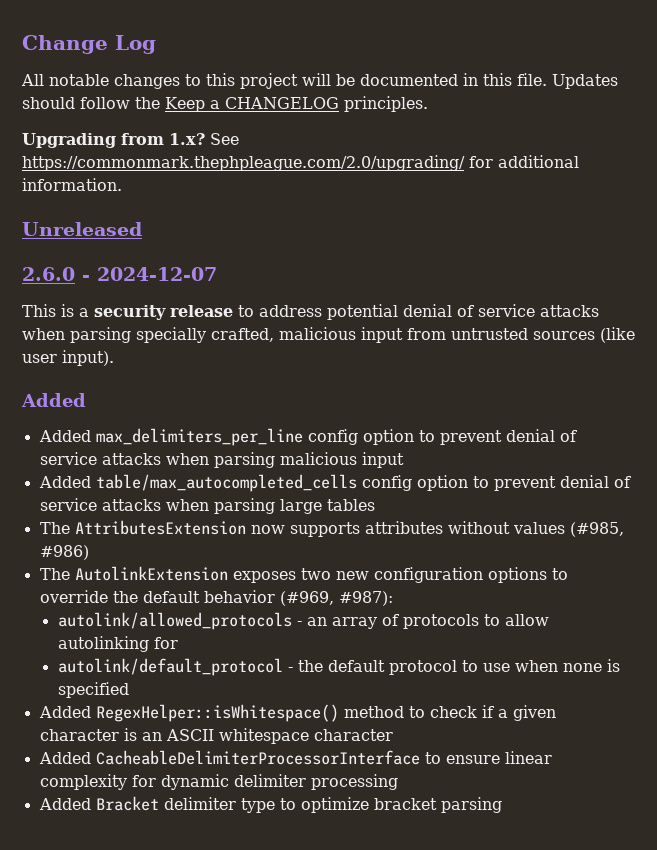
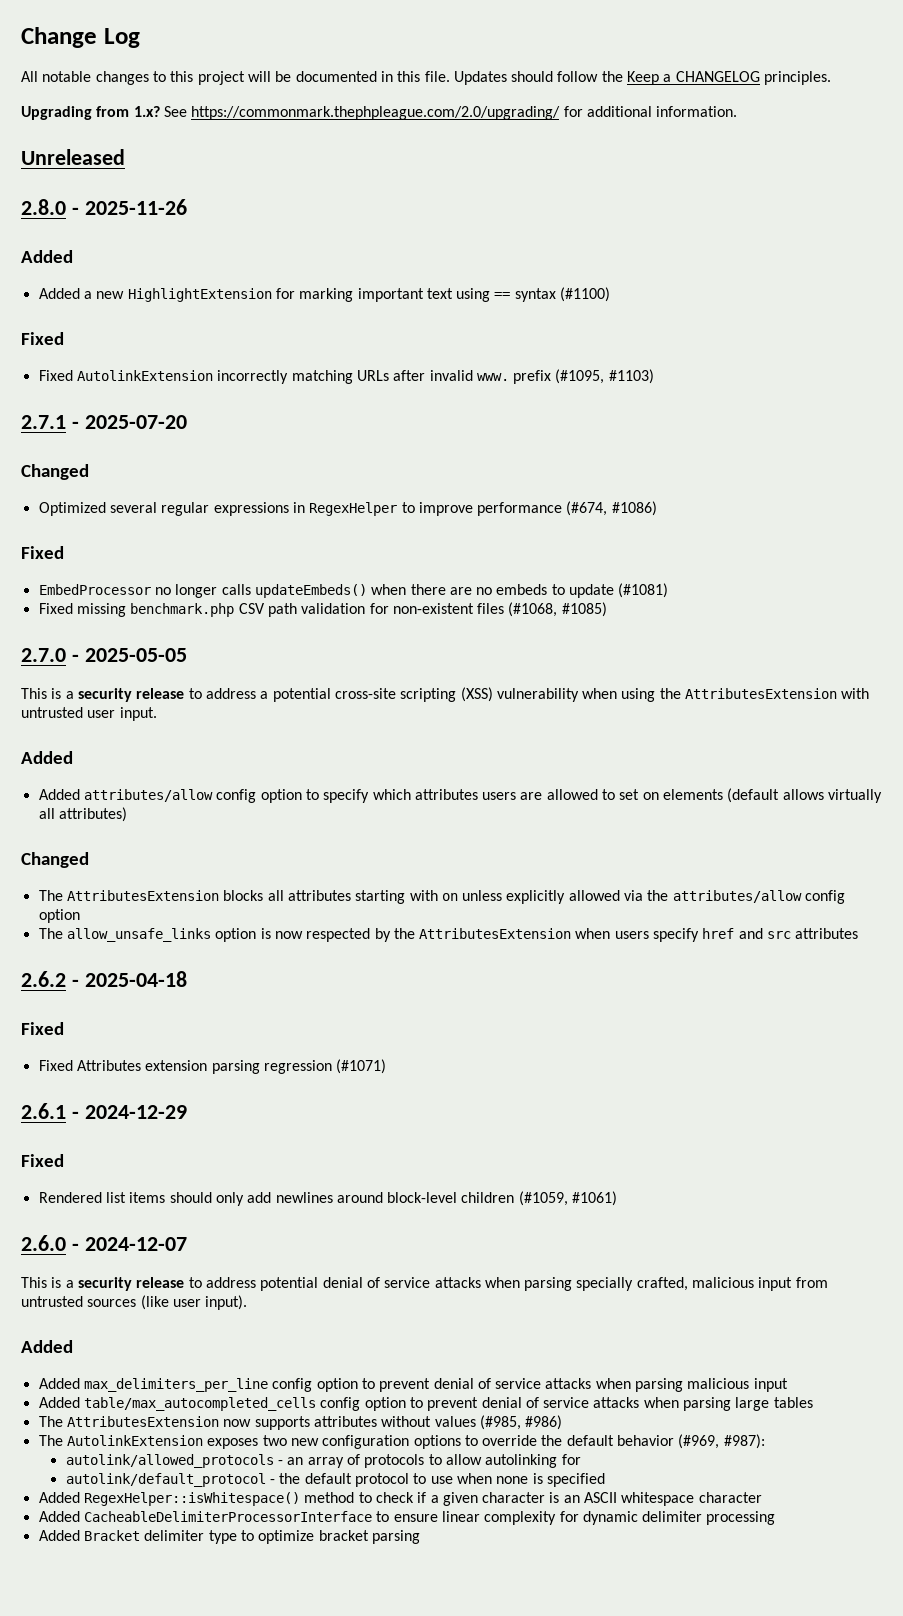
+ 2.8.0 - 2025-11-26
+ Added
+ Added a new HighlightExtension for marking important text using == syntax (#1100)
+ Fixed
+ Fixed AutolinkExtension incorrectly matching URLs after invalid www. prefix (#1095, #1103)
+ 2.7.1 - 2025-07-20
+ Changed
+ Optimized several regular expressions in RegexHelper to improve performance (#674, #1086)
+ Fixed
+ EmbedProcessor no longer calls updateEmbeds() when there are no embeds to update (#1081)
+ Fixed missing benchmark.php CSV path validation for non-existent files (#1068, #1085)
+ 2.7.0 - 2025-05-05
+ This is a security release to address a potential cross-site scripting (XSS) vulnerability when using the AttributesExtension with untrusted user input.
+ Added
+ Added attributes/allow config option to specify which attributes users are allowed to set on elements (default allows virtually all attributes)
+ Changed
+ The AttributesExtension blocks all attributes starting with on unless explicitly allowed via the attributes/allow config option
+ The allow_unsafe_links option is now respected by the AttributesExtension when users specify href and src attributes
+ 2.6.2 - 2025-04-18
+ Fixed
+ Fixed Attributes extension parsing regression (#1071)
+ 2.6.1 - 2024-12-29
+ Fixed
+ Rendered list items should only add newlines around block-level children (#1059, #1061)

